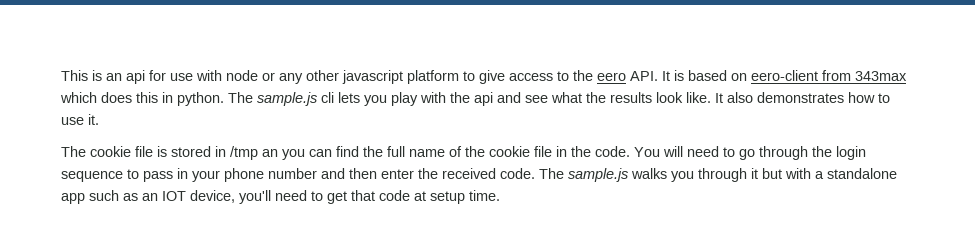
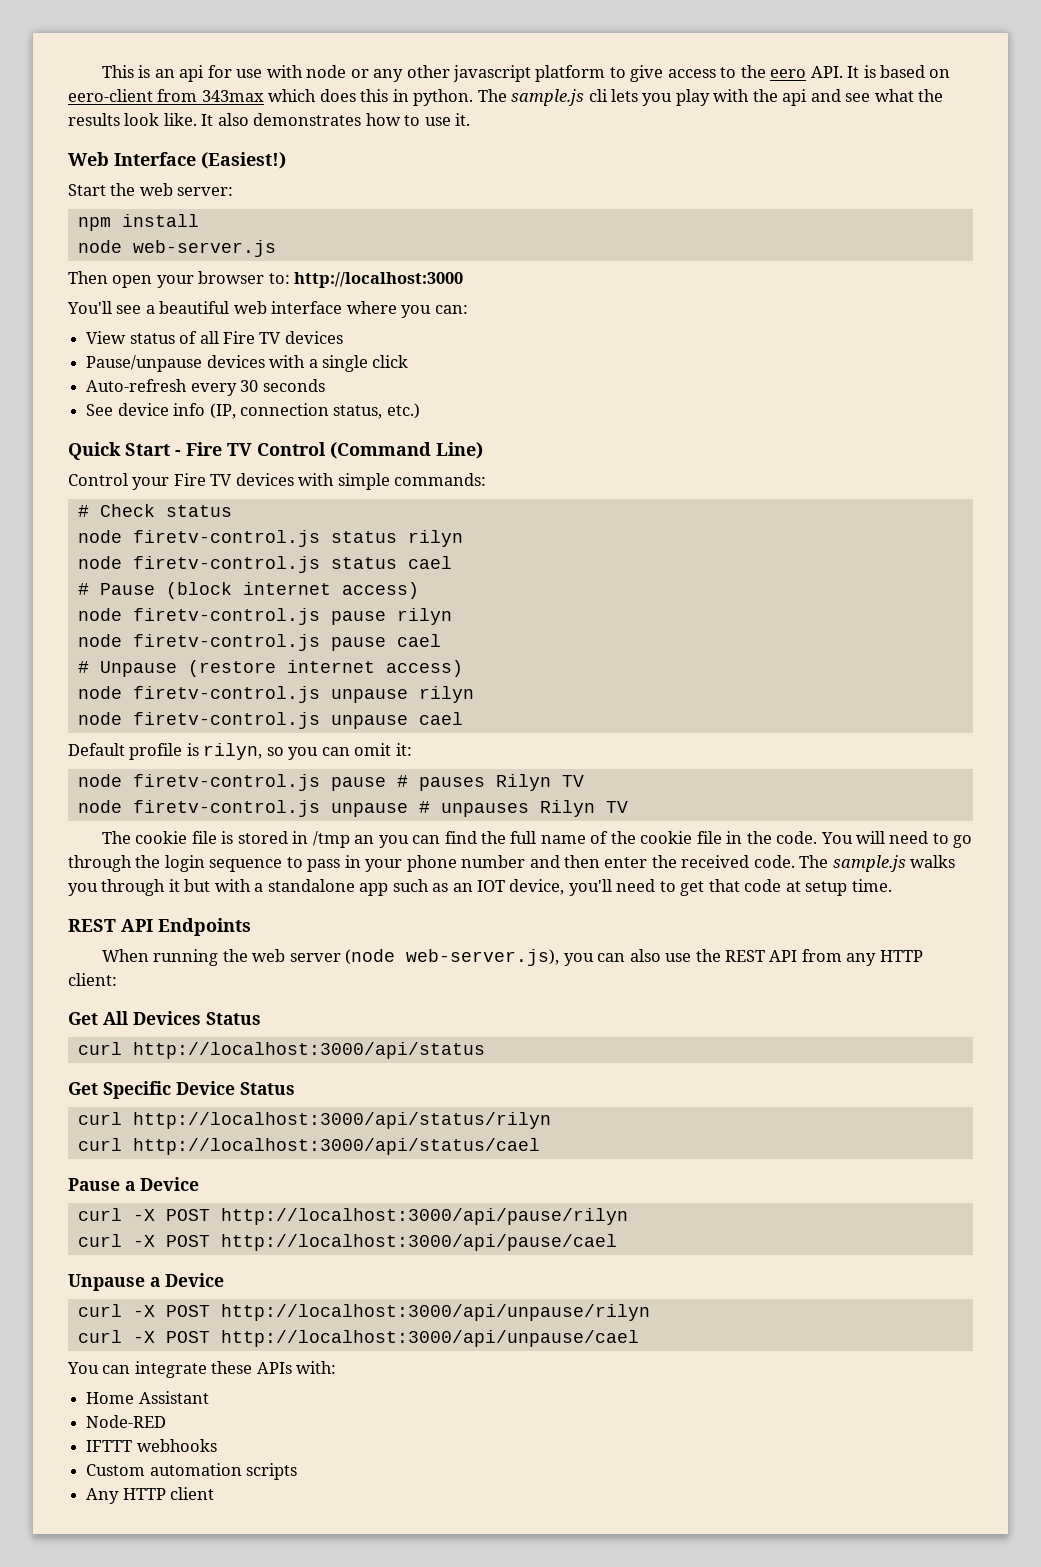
+ Web Interface (Easiest!)
+ Start the web server:
+ npm install
+ node web-server.js
+ Then open your browser to: http://localhost:3000
+ You'll see a beautiful web interface where you can:
+ View status of all Fire TV devices
+ Pause/unpause devices with a single click
+ Auto-refresh every 30 seconds
+ See device info (IP, connection status, etc.)
+ Quick Start - Fire TV Control (Command Line)
+ Control your Fire TV devices with simple commands:
+ # Check status
+ node firetv-control.js status rilyn
+ node firetv-control.js status cael
+ # Pause (block internet access)
+ node firetv-control.js pause rilyn
+ node firetv-control.js pause cael
+ # Unpause (restore internet access)
+ node firetv-control.js unpause rilyn
+ node firetv-control.js unpause cael
+ Default profile is rilyn, so you can omit it:
+ node firetv-control.js pause # pauses Rilyn TV
+ node firetv-control.js unpause # unpauses Rilyn TV
+ REST API Endpoints
+ When running the web server (node web-server.js), you can also use the REST API from any HTTP client:
+ Get All Devices Status
+ curl http://localhost:3000/api/status
+ Get Specific Device Status
+ curl http://localhost:3000/api/status/rilyn
+ curl http://localhost:3000/api/status/cael
+ Pause a Device
+ curl -X POST http://localhost:3000/api/pause/rilyn
+ curl -X POST http://localhost:3000/api/pause/cael
+ Unpause a Device
+ curl -X POST http://localhost:3000/api/unpause/rilyn
+ curl -X POST http://localhost:3000/api/unpause/cael
+ You can integrate these APIs with:
+ Home Assistant
+ Node-RED
+ IFTTT webhooks
+ Custom automation scripts
+ Any HTTP client

